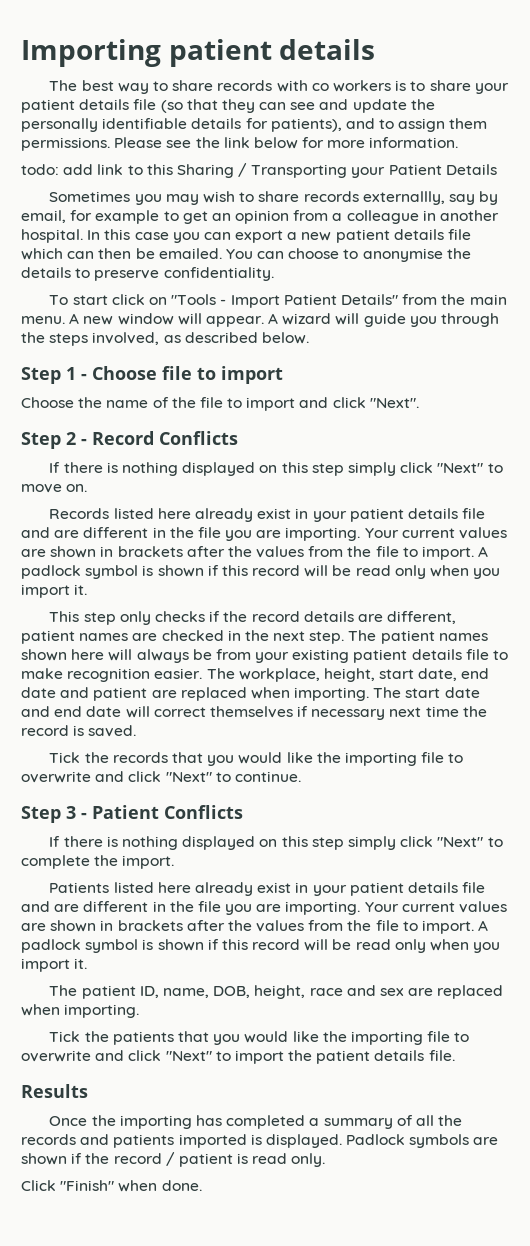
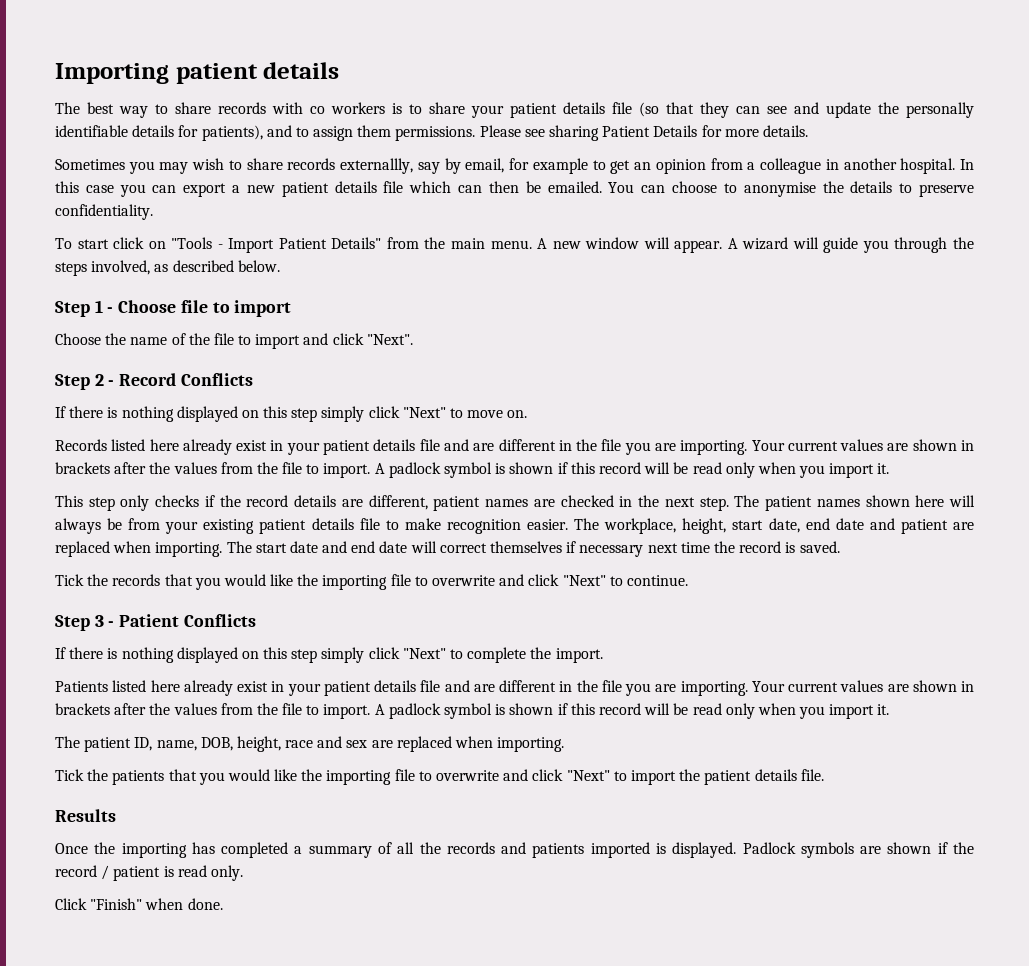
- Please see the link below for more information.
- todo: add link to this Sharing / Transporting your Patient Details
+ Please see sharing Patient Details for more details.

